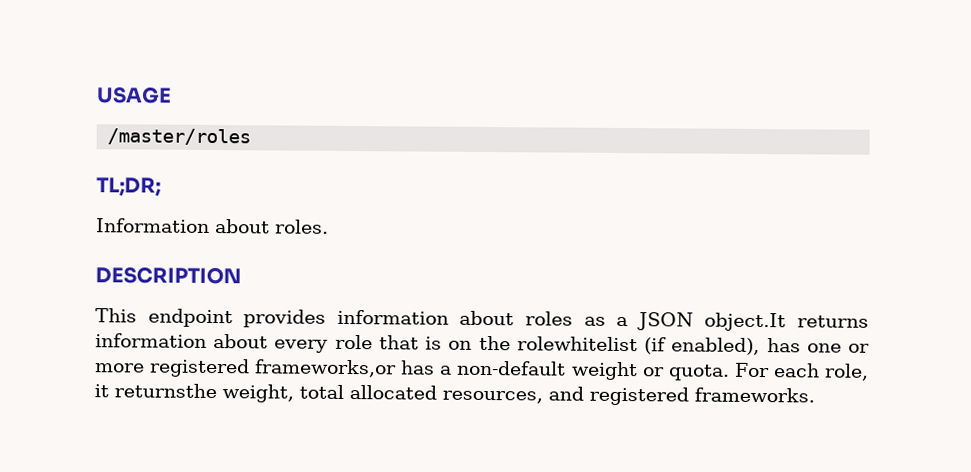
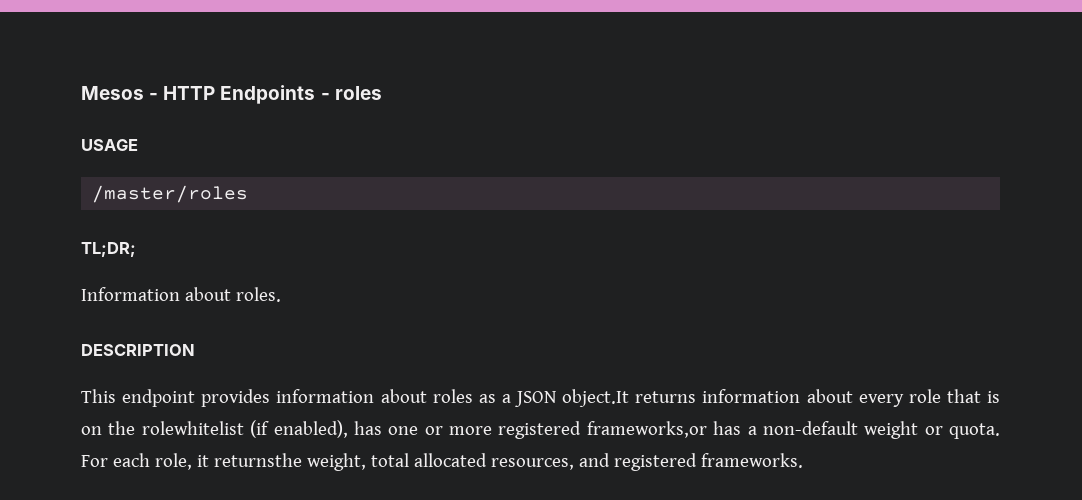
+ Mesos - HTTP Endpoints - roles

